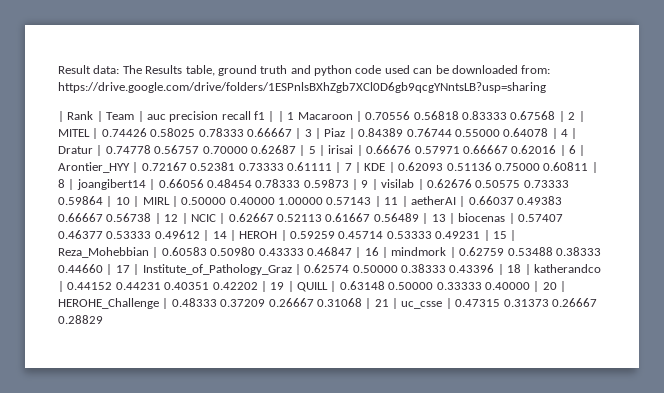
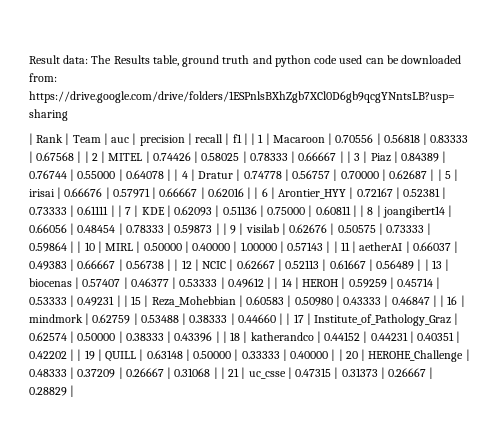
- | Rank | Team | auc precision recall f1 | | 1 Macaroon | 0.70556 0.56818 0.83333 0.67568 | 2 | MITEL | 0.74426 0.58025 0.78333 0.66667 | 3 | Piaz | 0.84389 0.76744 0.55000 0.64078 | 4 | Dratur | 0.74778 0.56757 0.70000 0.62687 | 5 | irisai | 0.66676 0.57971 0.66667 0.62016 | 6 | Arontier_HYY | 0.72167 0.52381 0.73333 0.61111 | 7 | KDE | 0.62093 0.51136 0.75000 0.60811 | 8 | joangibert14 | 0.66056 0.48454 0.78333 0.59873 | 9 | visilab | 0.62676 0.50575 0.73333 0.59864 | 10 | MIRL | 0.50000 0.40000 1.00000 0.57143 | 11 | aetherAI | 0.66037 0.49383 0.66667 0.56738 | 12 | NCIC | 0.62667 0.52113 0.61667 0.56489 | 13 | biocenas | 0.57407 0.46377 0.53333 0.49612 | 14 | HEROH | 0.59259 0.45714 0.53333 0.49231 | 15 | Reza_Mohebbian | 0.60583 0.50980 0.43333 0.46847 | 16 | mindmork | 0.62759 0.53488 0.38333 0.44660 | 17 | Institute_of_Pathology_Graz | 0.62574 0.50000 0.38333 0.43396 | 18 | katherandco | 0.44152 0.44231 0.40351 0.42202 | 19 | QUILL | 0.63148 0.50000 0.33333 0.40000 | 20 | HEROHE_Challenge | 0.48333 0.37209 0.26667 0.31068 | 21 | uc_csse | 0.47315 0.31373 0.26667 0.28829
+ | Rank | Team | auc | precision | recall | f1 | | 1 | Macaroon | 0.70556 | 0.56818 | 0.83333 | 0.67568 | | 2 | MITEL | 0.74426 | 0.58025 | 0.78333 | 0.66667 | | 3 | Piaz | 0.84389 | 0.76744 | 0.55000 | 0.64078 | | 4 | Dratur | 0.74778 | 0.56757 | 0.70000 | 0.62687 | | 5 | irisai | 0.66676 | 0.57971 | 0.66667 | 0.62016 | | 6 | Arontier_HYY | 0.72167 | 0.52381 | 0.73333 | 0.61111 | | 7 | KDE | 0.62093 | 0.51136 | 0.75000 | 0.60811 | | 8 | joangibert14 | 0.66056 | 0.48454 | 0.78333 | 0.59873 | | 9 | visilab | 0.62676 | 0.50575 | 0.73333 | 0.59864 | | 10 | MIRL | 0.50000 | 0.40000 | 1.00000 | 0.57143 | | 11 | aetherAI | 0.66037 | 0.49383 | 0.66667 | 0.56738 | | 12 | NCIC | 0.62667 | 0.52113 | 0.61667 | 0.56489 | | 13 | biocenas | 0.57407 | 0.46377 | 0.53333 | 0.49612 | | 14 | HEROH | 0.59259 | 0.45714 | 0.53333 | 0.49231 | | 15 | Reza_Mohebbian | 0.60583 | 0.50980 | 0.43333 | 0.46847 | | 16 | mindmork | 0.62759 | 0.53488 | 0.38333 | 0.44660 | | 17 | Institute_of_Pathology_Graz | 0.62574 | 0.50000 | 0.38333 | 0.43396 | | 18 | katherandco | 0.44152 | 0.44231 | 0.40351 | 0.42202 | | 19 | QUILL | 0.63148 | 0.50000 | 0.33333 | 0.40000 | | 20 | HEROHE_Challenge | 0.48333 | 0.37209 | 0.26667 | 0.31068 | | 21 | uc_csse | 0.47315 | 0.31373 | 0.26667 | 0.28829 |

